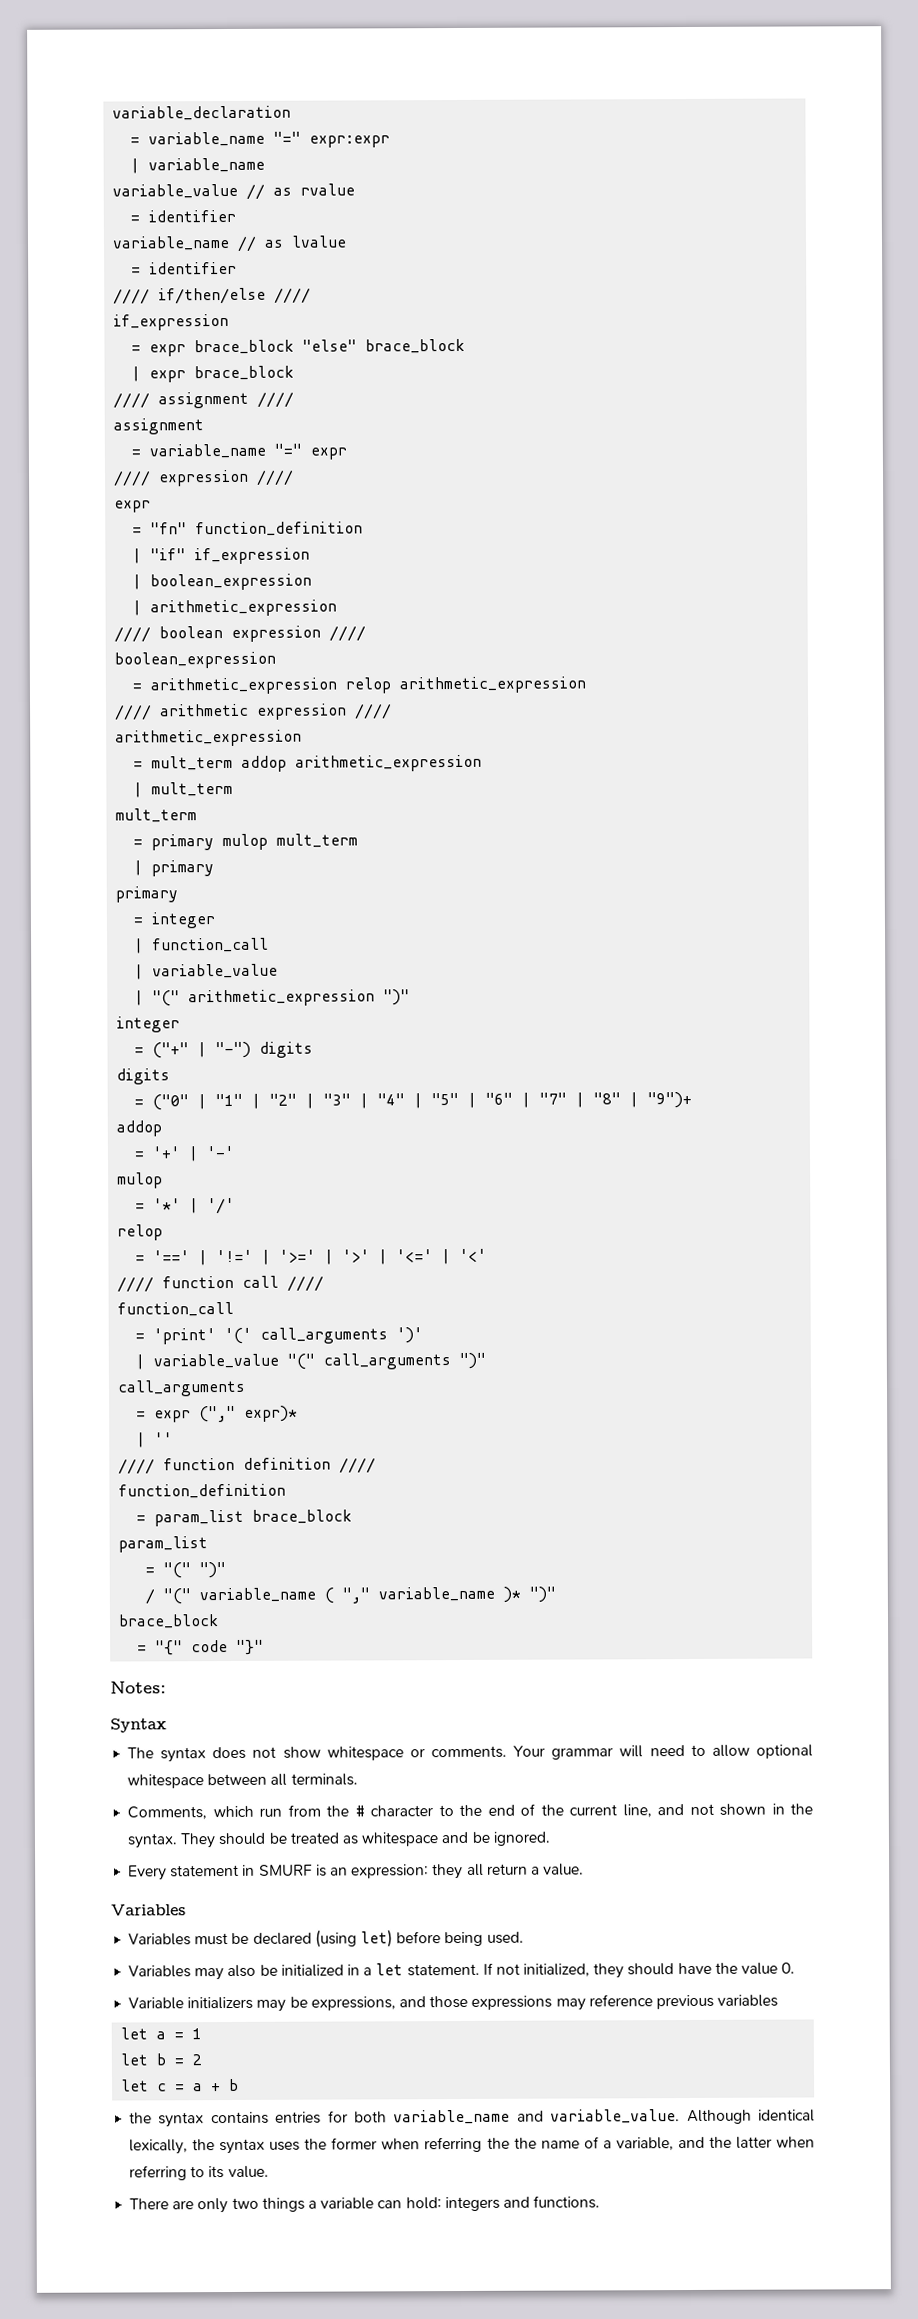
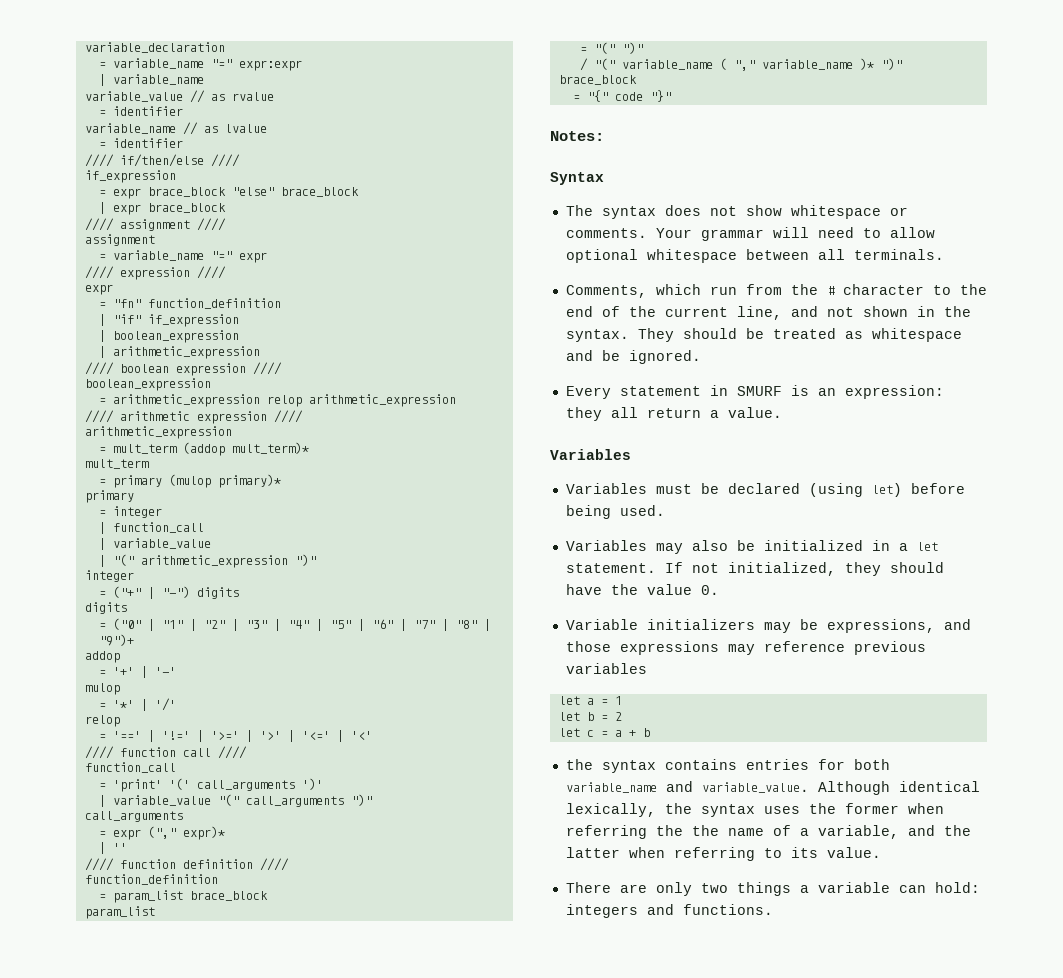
- = mult_term addop arithmetic_expression
- | mult_term
+ = mult_term (addop mult_term)*
- = primary mulop mult_term
- | primary
+ = primary (mulop primary)*

